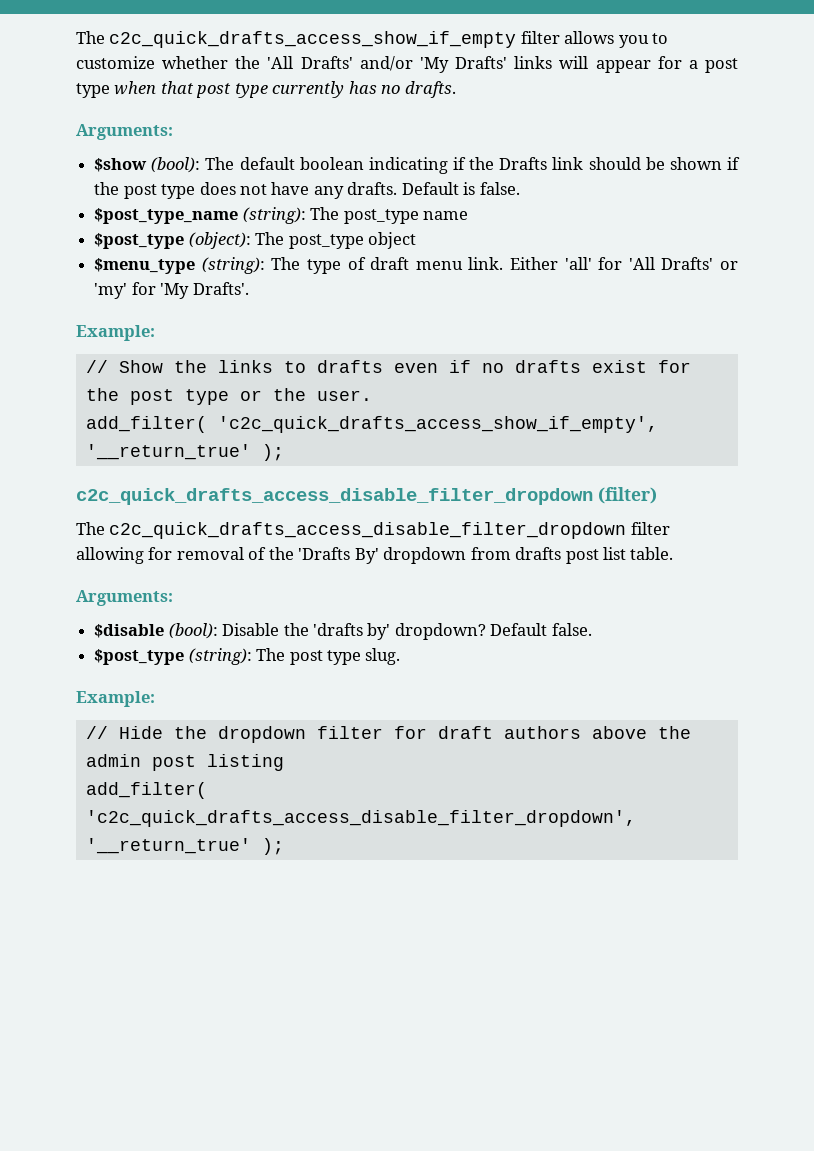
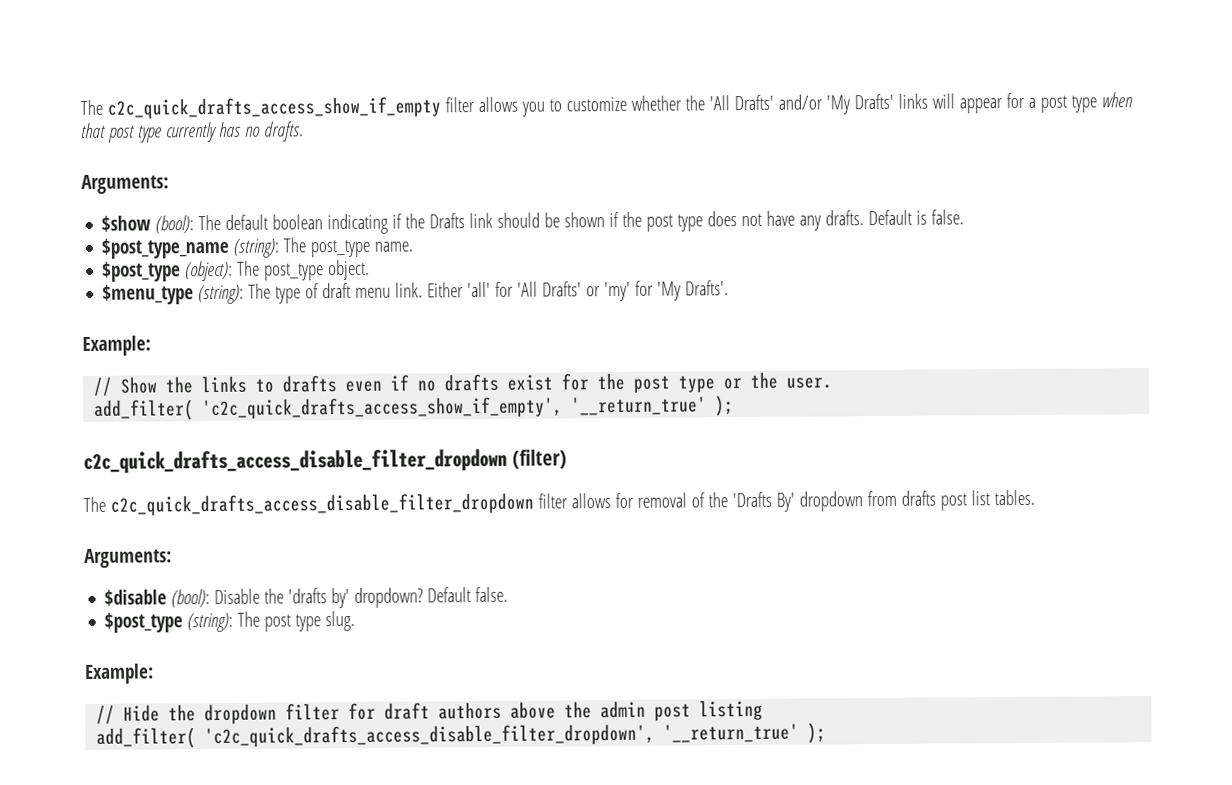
- $post_type_name (string): The post_type name
+ $post_type_name (string): The post_type name.
- $post_type (object): The post_type object
+ $post_type (object): The post_type object.
- The c2c_quick_drafts_access_disable_filter_dropdown filter allowing for removal of the 'Drafts By' dropdown from drafts post list table.
+ The c2c_quick_drafts_access_disable_filter_dropdown filter allows for removal of the 'Drafts By' dropdown from drafts post list tables.

